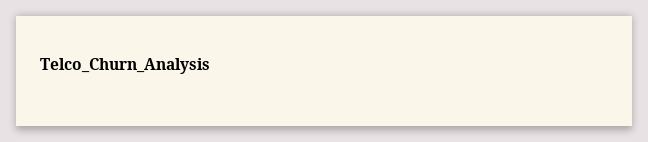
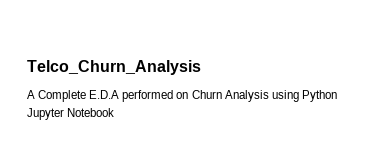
+ A Complete E.D.A performed on Churn Analysis using Python Jupyter Notebook

